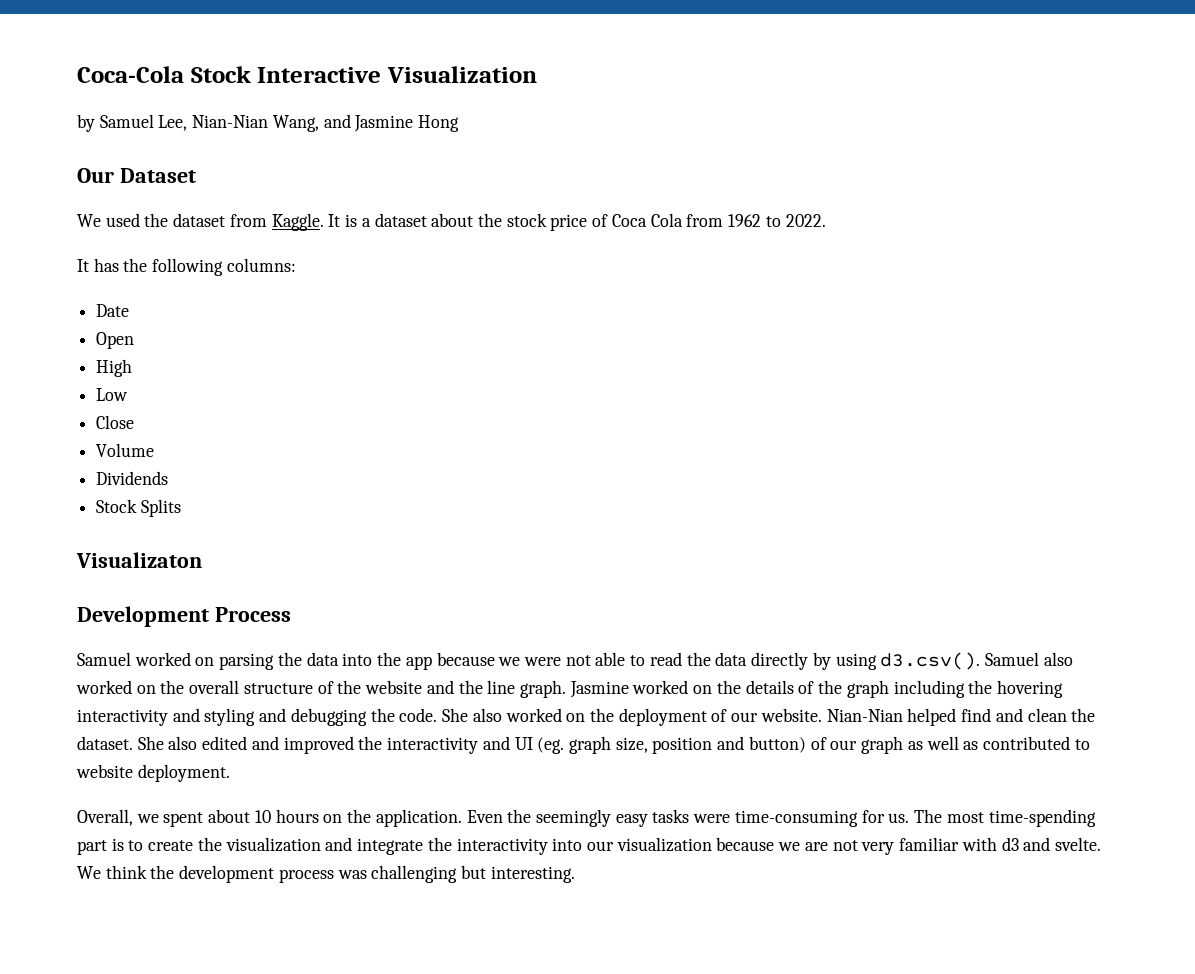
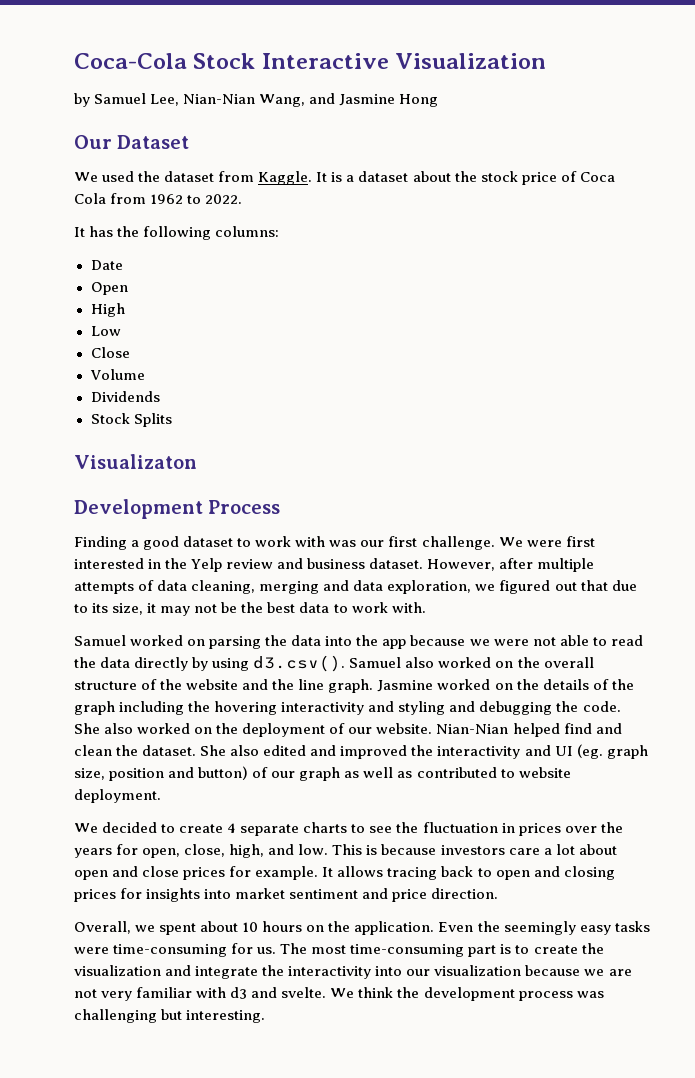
+ Finding a good dataset to work with was our first challenge. We were first interested in the Yelp review and business dataset. However, after multiple attempts of data cleaning, merging and data exploration, we figured out that due to its size, it may not be the best data to work with.
+ We decided to create 4 separate charts to see the fluctuation in prices over the years for open, close, high, and low. This is because investors care a lot about open and close prices for example. It allows tracing back to open and closing prices for insights into market sentiment and price direction.
- The most time-spending part is to create the visualization and integrate the interactivity into our visualization because we are not very familiar with d3 and svelte.
+ The most time-consuming part is to create the visualization and integrate the interactivity into our visualization because we are not very familiar with d3 and svelte.

